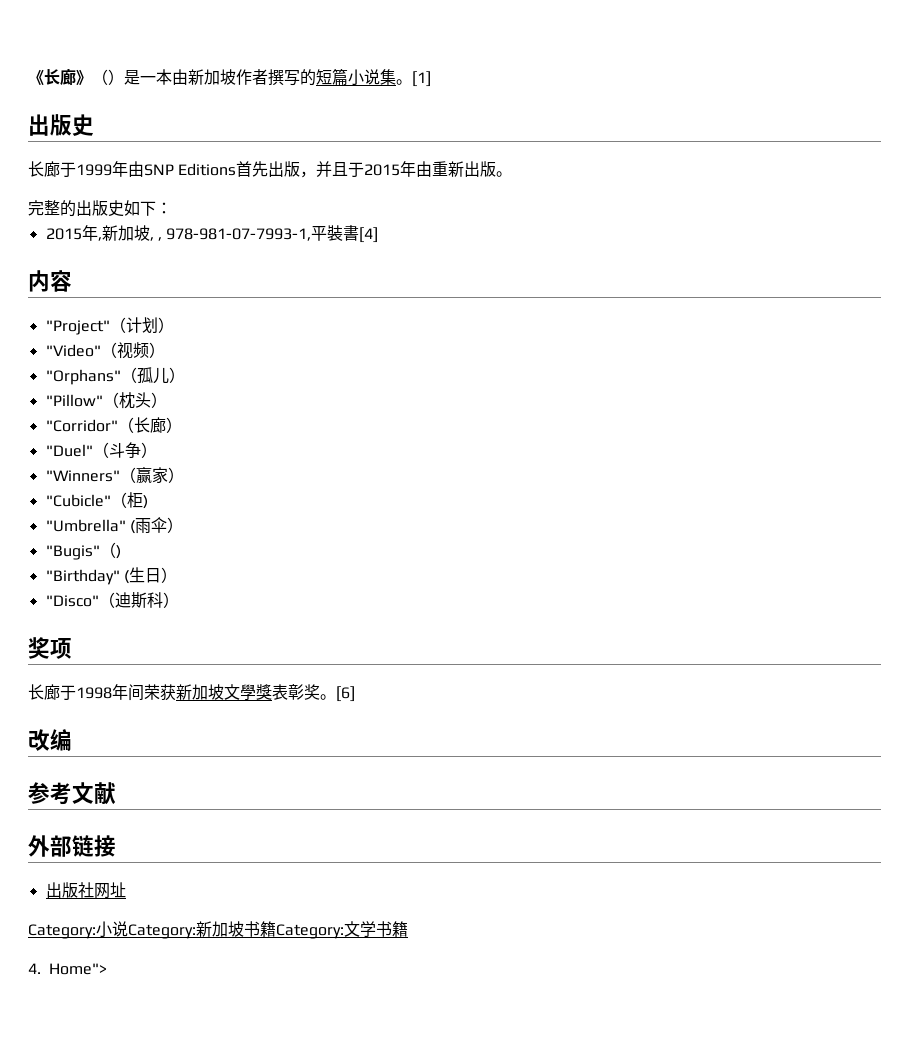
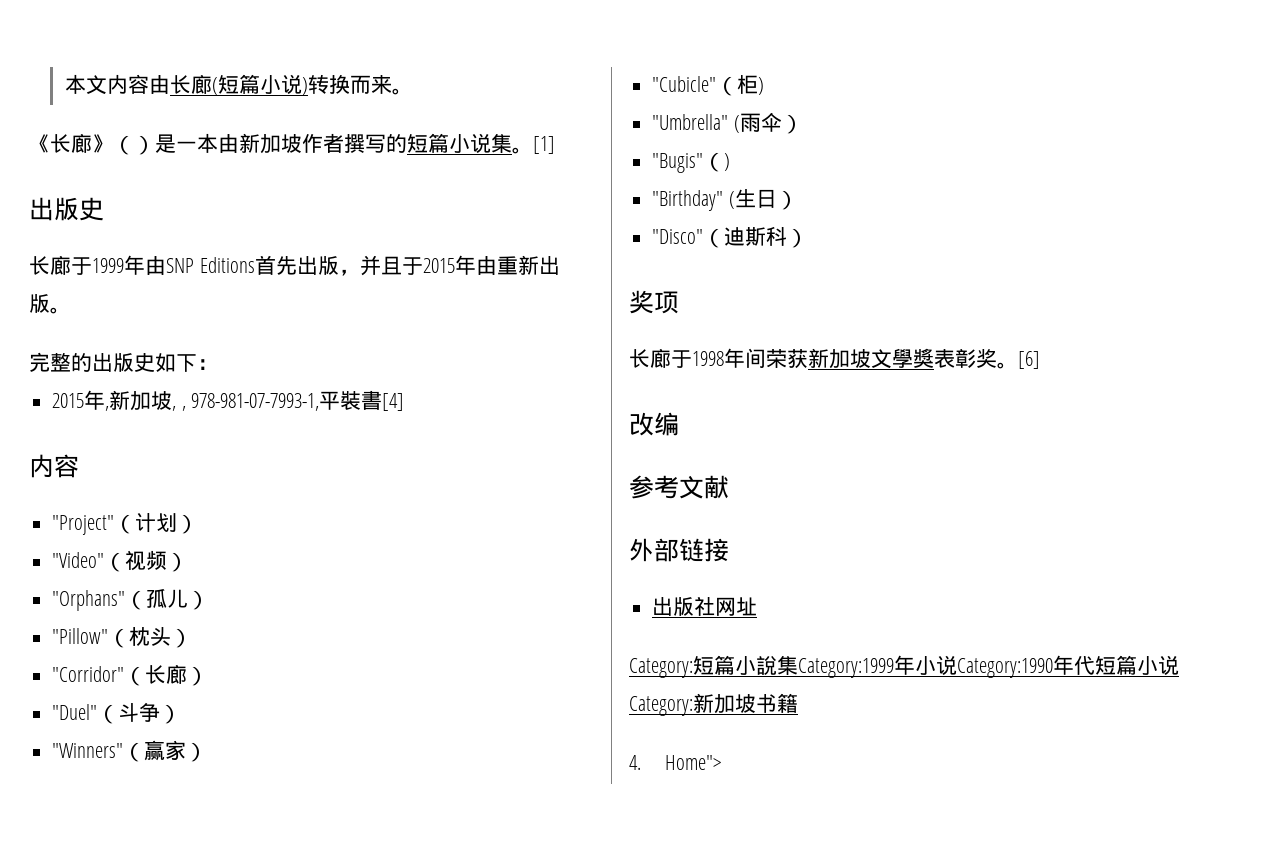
+ 本文内容由长廊(短篇小说)转换而来。
- Category:小说Category:新加坡书籍Category:文学书籍
+ Category:短篇小說集Category:1999年小说Category:1990年代短篇小说Category:新加坡书籍

